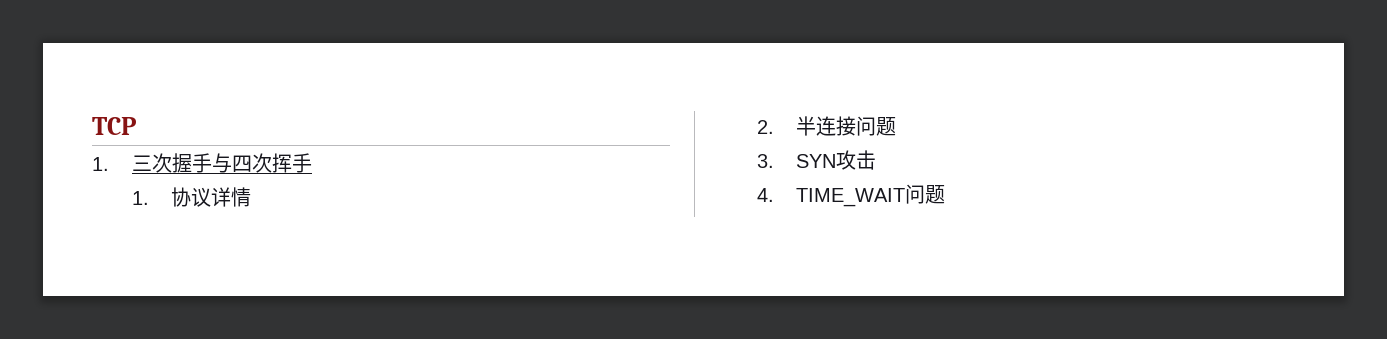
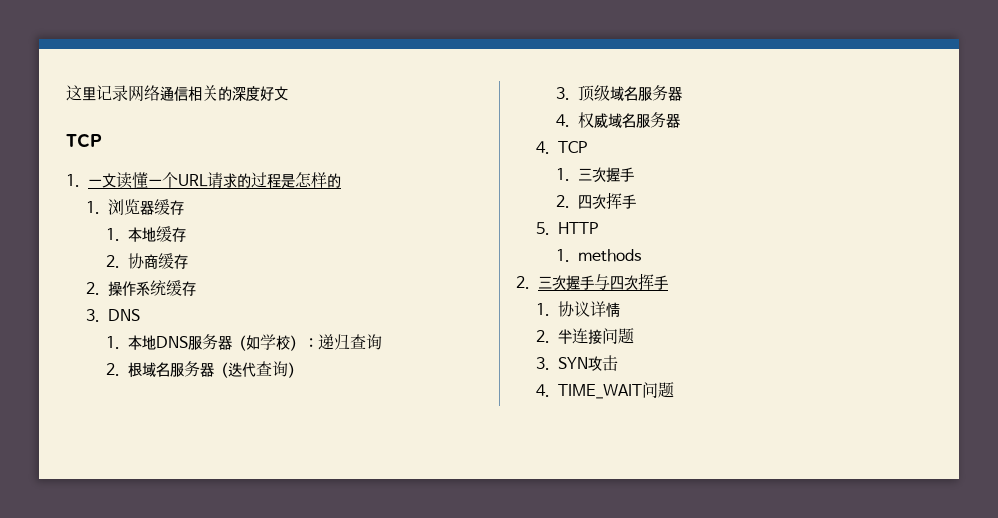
+ 这里记录网络通信相关的深度好文
  TCP
- 1.三次握手与四次挥手
+ 1.一文读懂一个URL请求的过程是怎样的
+ 1.浏览器缓存
+ 1.本地缓存
+ 2.协商缓存
+ 2.操作系统缓存
+ 3. DNS
+ 1.本地DNS服务器（如学校）：递归查询
+ 2.根域名服务器（迭代查询）
+ 3.顶级域名服务器
+ 4.权威域名服务器
+ 4. TCP
+ 1.三次握手
+ 2.四次挥手
+ 5. HTTP
+ 1. methods
+ 2.三次握手与四次挥手

